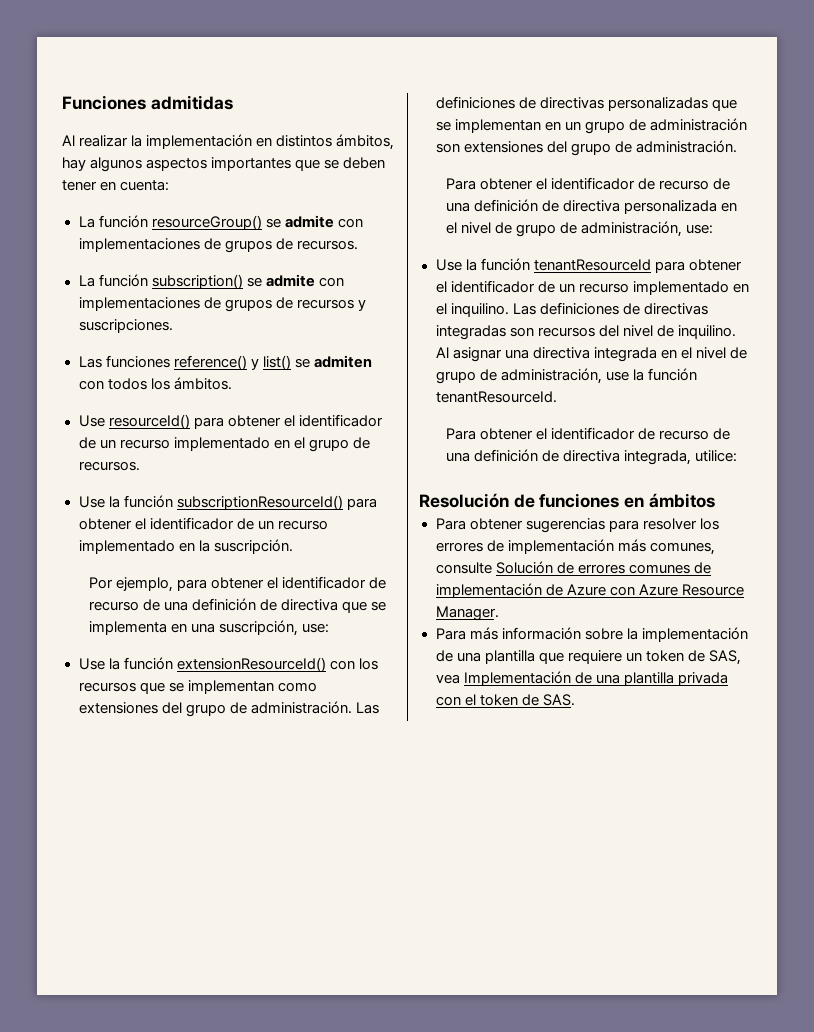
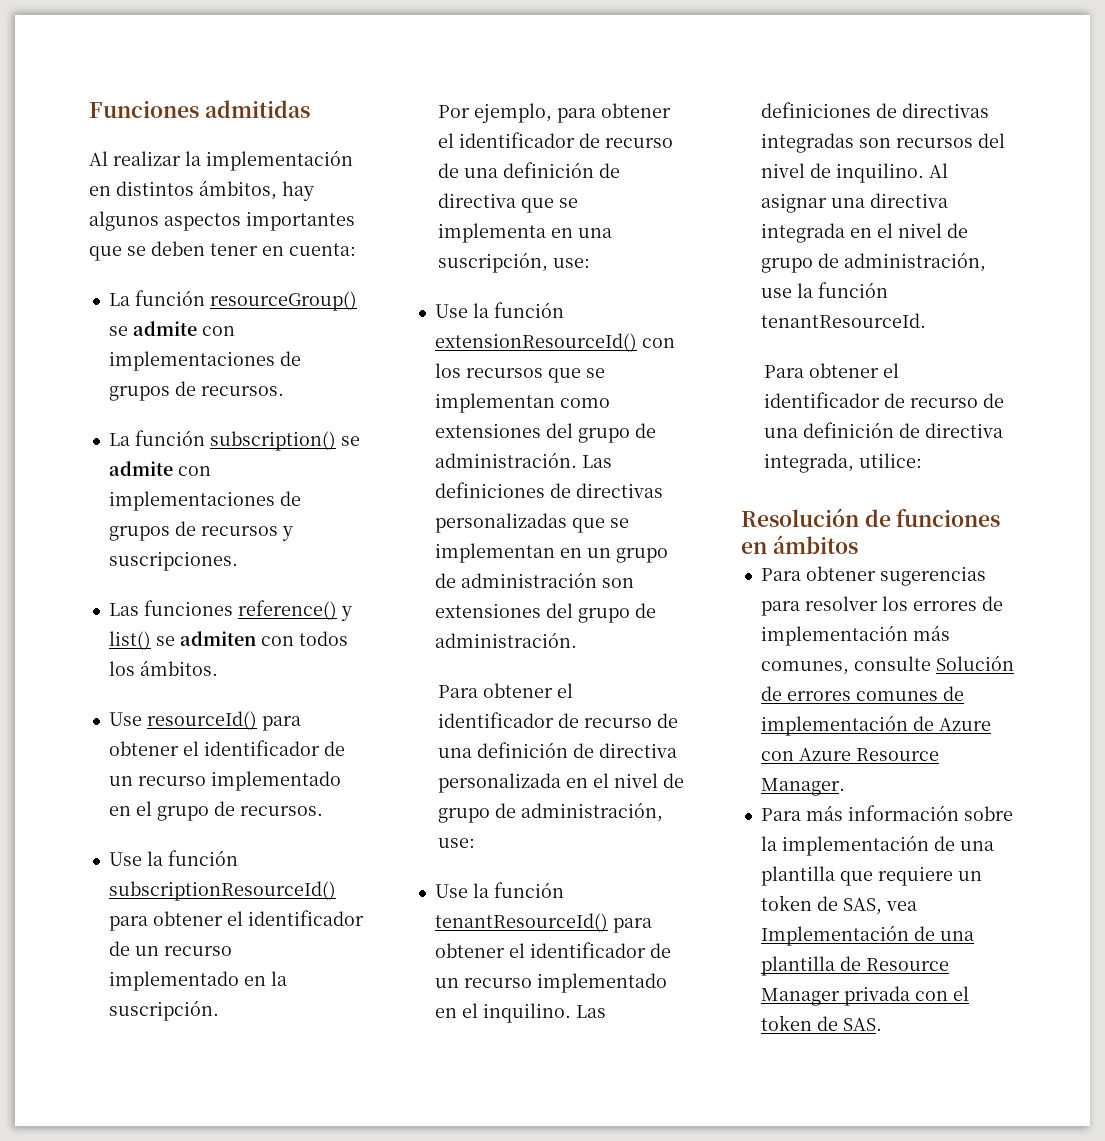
- Use la función tenantResourceId para obtener el identificador de un recurso implementado en el inquilino.
+ Use la función tenantResourceId() para obtener el identificador de un recurso implementado en el inquilino.
- Para más información sobre la implementación de una plantilla que requiere un token de SAS, vea Implementación de una plantilla privada con el token de SAS.
+ Para más información sobre la implementación de una plantilla que requiere un token de SAS, vea Implementación de una plantilla de Resource Manager privada con el token de SAS.

